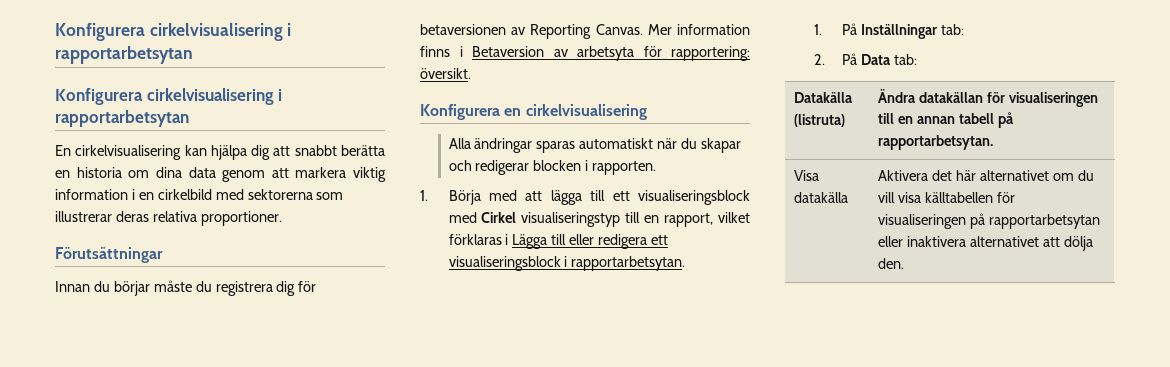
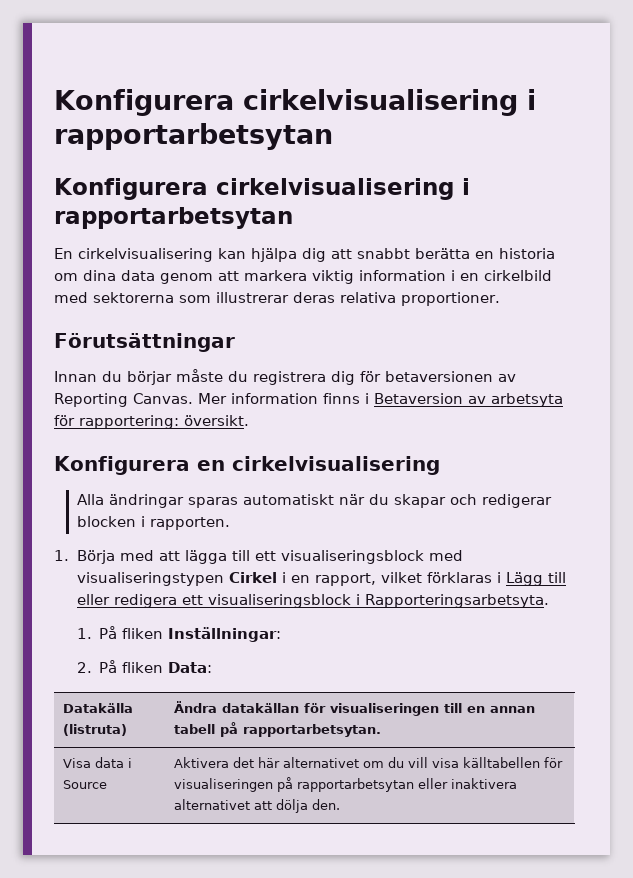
- 1. Börja med att lägga till ett visualiseringsblock med Cirkel visualiseringstyp till en rapport, vilket förklaras i Lägga till eller redigera ett visualiseringsblock i rapportarbetsytan.
+ 1. Börja med att lägga till ett visualiseringsblock med visualiseringstypen Cirkel i en rapport, vilket förklaras i Lägg till eller redigera ett visualiseringsblock i Rapporteringsarbetsyta.
- 1. På Inställningar tab:
+ 1. På fliken Inställningar:
- 2. På Data tab:
+ 2. På fliken Data:
- Visa datakälla | Aktivera det här alternativet om du vill visa källtabellen för visualiseringen på rapportarbetsytan eller inaktivera alternativet att dölja den.
+ Visa data i Source | Aktivera det här alternativet om du vill visa källtabellen för visualiseringen på rapportarbetsytan eller inaktivera alternativet att dölja den.

